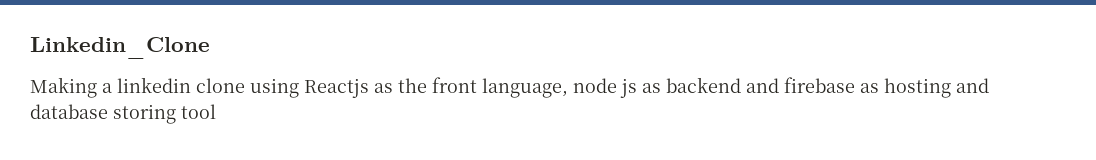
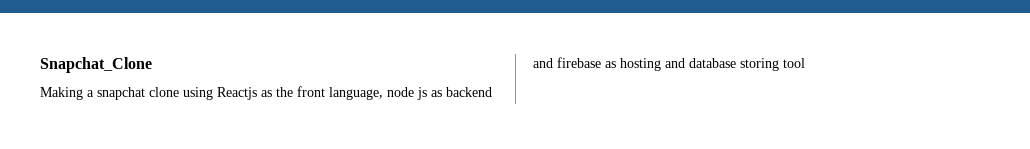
- Linkedin_Clone
+ Snapchat_Clone
- Making a linkedin clone using Reactjs as the front language, node js as backend and firebase as hosting and database storing tool
+ Making a snapchat clone using Reactjs as the front language, node js as backend and firebase as hosting and database storing tool

